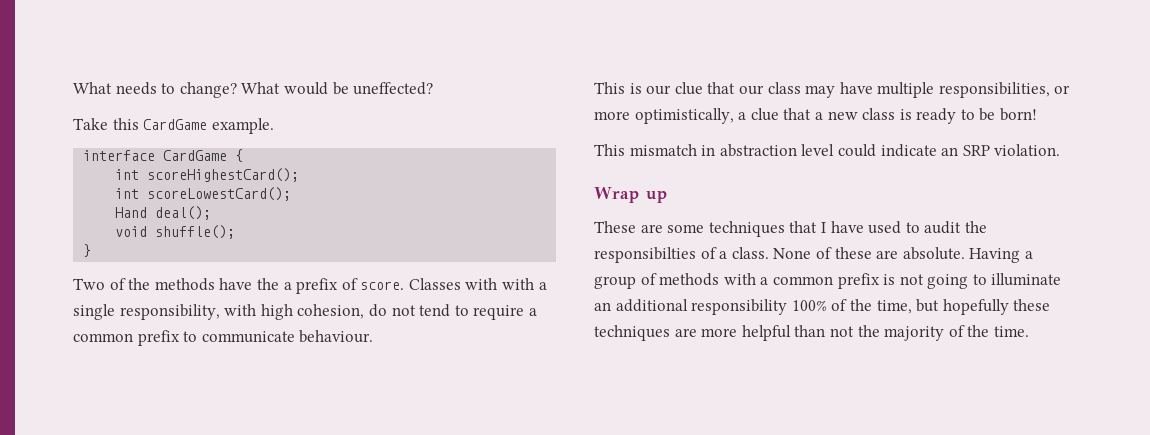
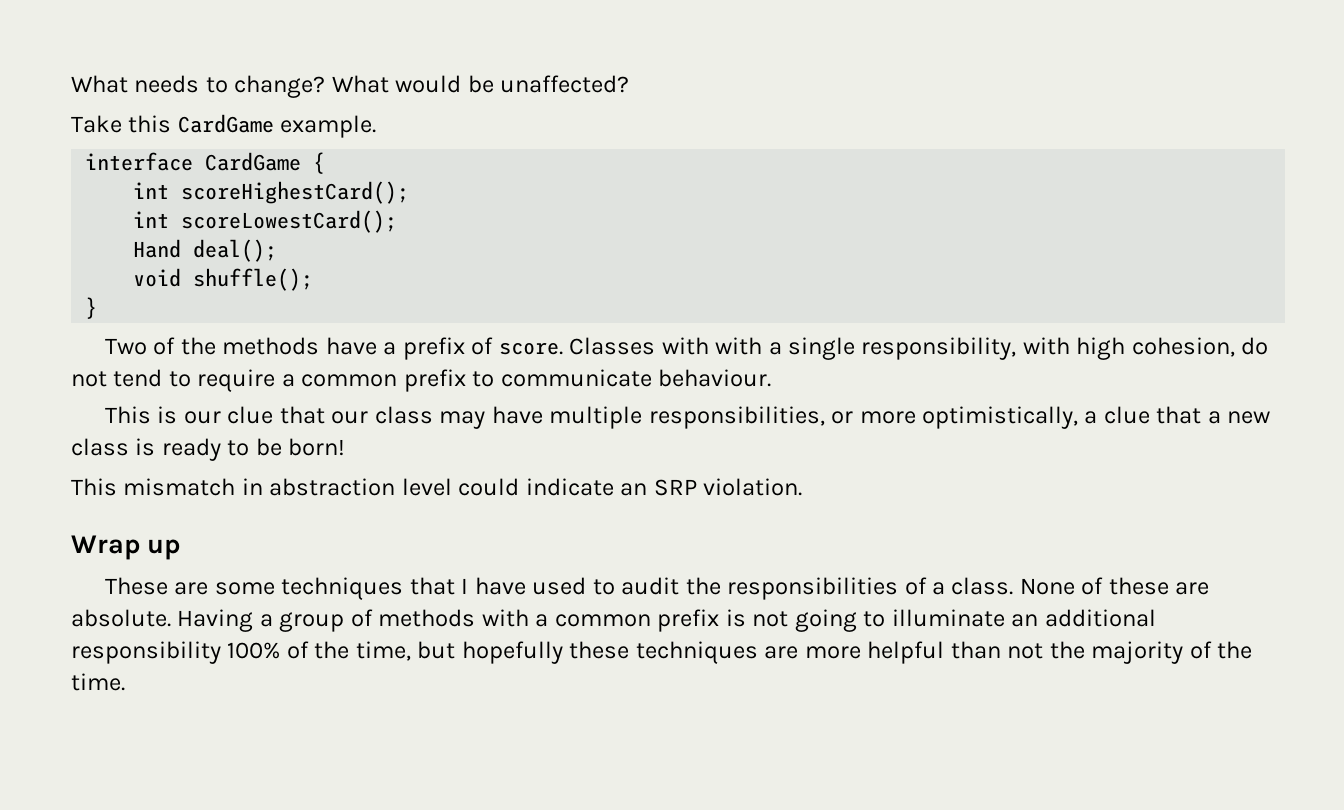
- What would be uneffected?
+ What would be unaffected?
- Two of the methods have the a prefix of score.
+ Two of the methods have a prefix of score.
- These are some techniques that I have used to audit the responsibilties of a class.
+ These are some techniques that I have used to audit the responsibilities of a class.

